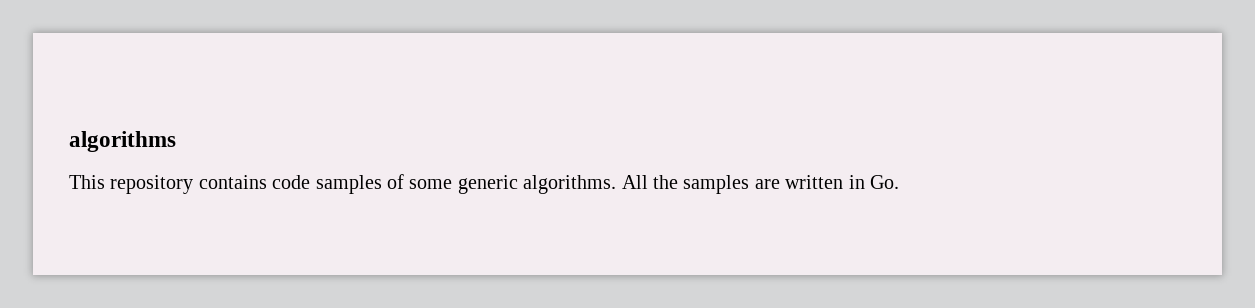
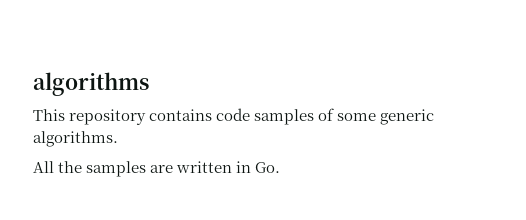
- This repository contains code samples of some generic algorithms. All the samples are written in Go.
+ This repository contains code samples of some generic algorithms.
+ All the samples are written in Go.

